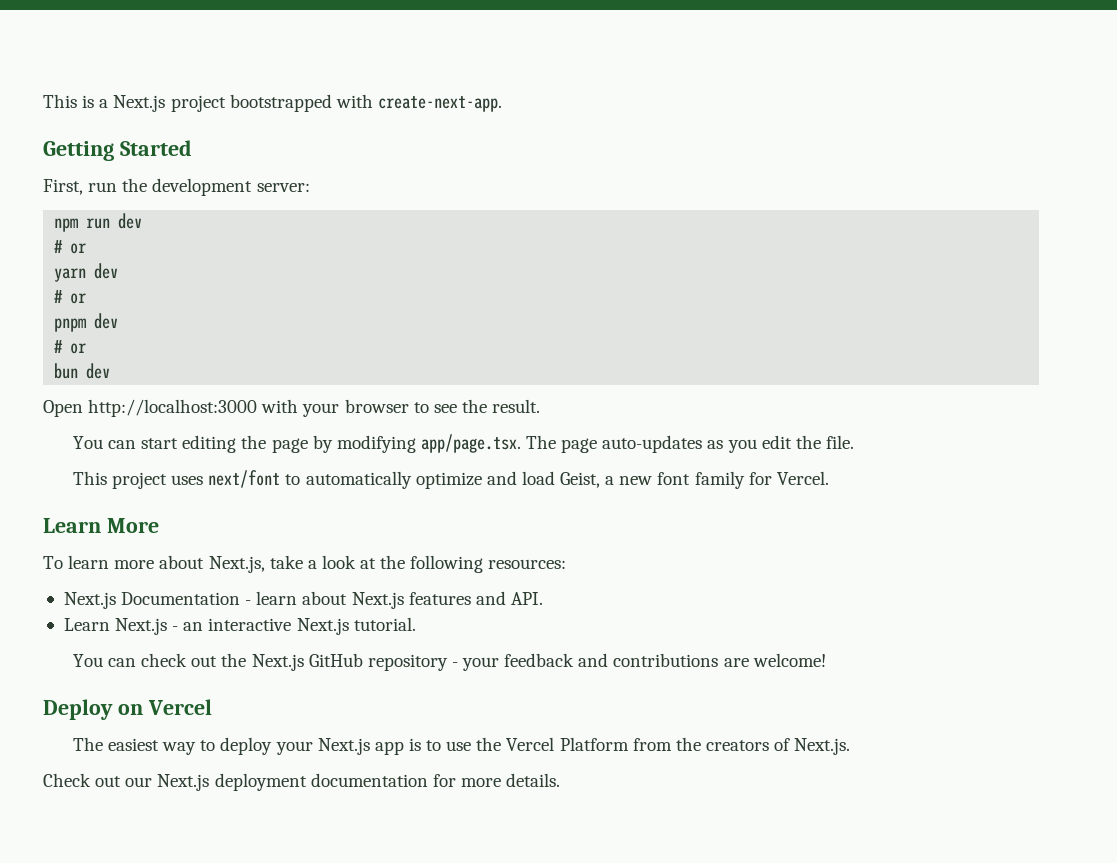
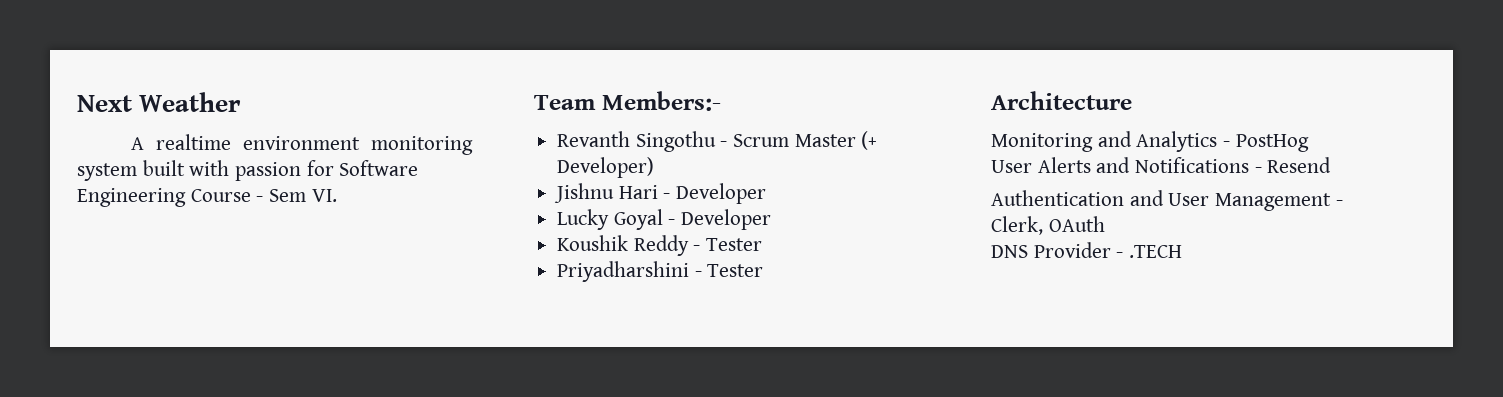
- This is a Next.js project bootstrapped with create-next-app.
- Getting Started
- First, run the development server:
- npm run dev
- # or
- yarn dev
- # or
- pnpm dev
- # or
- bun dev
- Open http://localhost:3000 with your browser to see the result.
- You can start editing the page by modifying app/page.tsx. The page auto-updates as you edit the file.
- This project uses next/font to automatically optimize and load Geist, a new font family for Vercel.
- Learn More
- To learn more about Next.js, take a look at the following resources:
- Next.js Documentation - learn about Next.js features and API.
- Learn Next.js - an interactive Next.js tutorial.
- You can check out the Next.js GitHub repository - your feedback and contributions are welcome!
- Deploy on Vercel
- The easiest way to deploy your Next.js app is to use the Vercel Platform from the creators of Next.js.
- Check out our Next.js deployment documentation for more details.
+ Next Weather
+ A realtime environment monitoring system built with passion for Software Engineering Course - Sem VI.
+ Team Members:-
+ Revanth Singothu - Scrum Master (+ Developer)
+ Jishnu Hari - Developer
+ Lucky Goyal - Developer
+ Koushik Reddy - Tester
+ Priyadharshini - Tester
+ Architecture
+ Monitoring and Analytics - PostHog
+ User Alerts and Notifications - Resend
+ Authentication and User Management - Clerk, OAuth
+ DNS Provider - .TECH

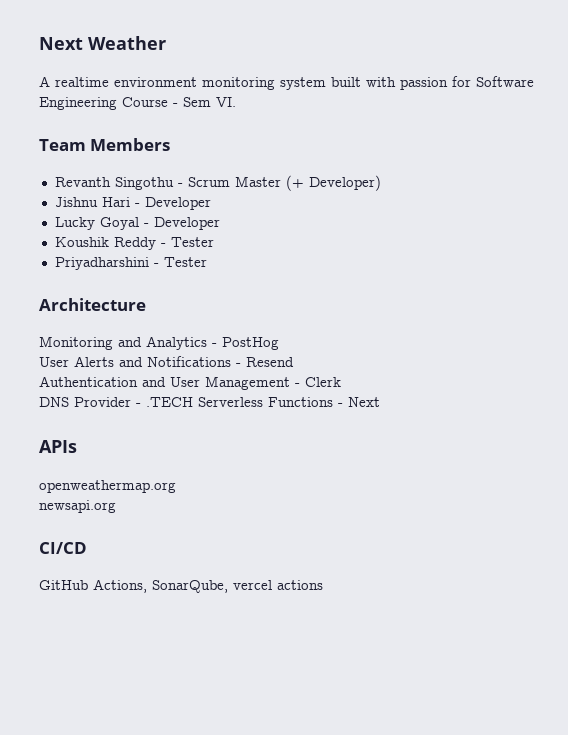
- Team Members:-
+ Team Members
- Authentication and User Management - Clerk, OAuth
+ Authentication and User Management - Clerk
- DNS Provider - .TECH
+ DNS Provider - .TECH Serverless Functions - Next
+ APIs
+ openweathermap.org
+ newsapi.org
+ CI/CD
+ GitHub Actions, SonarQube, vercel actions

